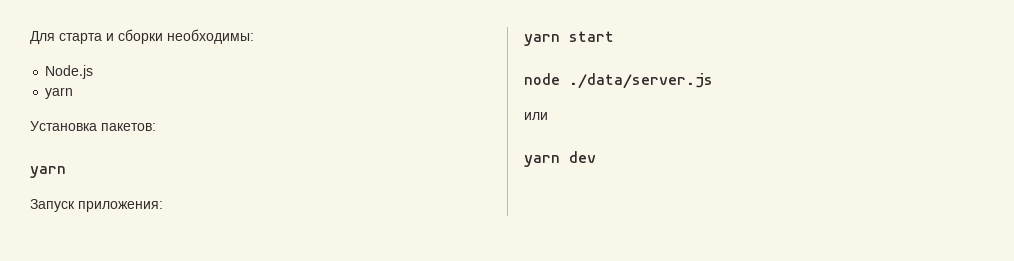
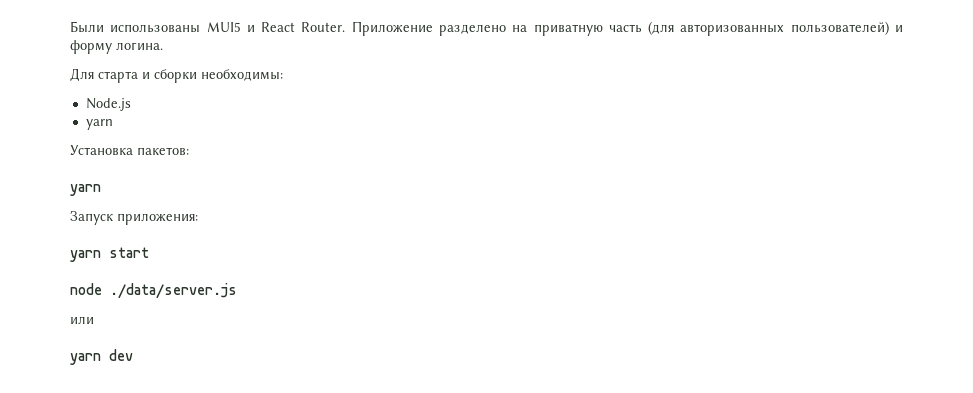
+ Были использованы MUI5 и React Router. Приложение разделено на приватную часть (для авторизованных пользователей) и форму логина.

